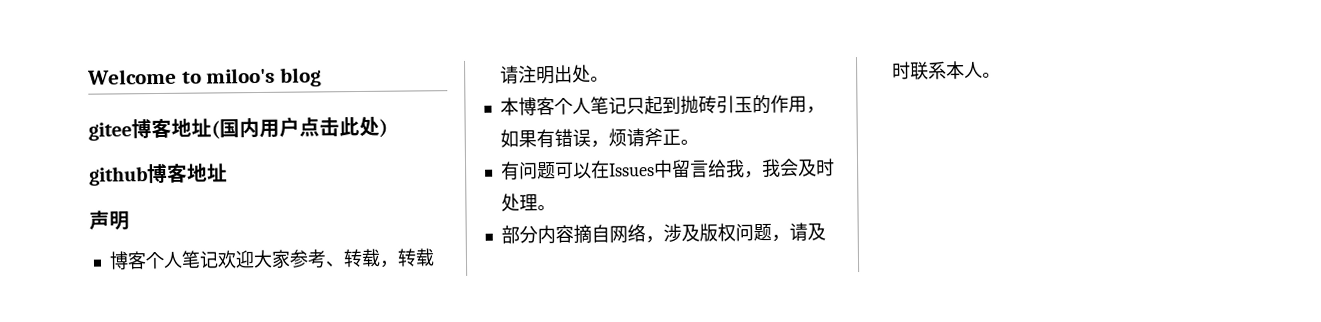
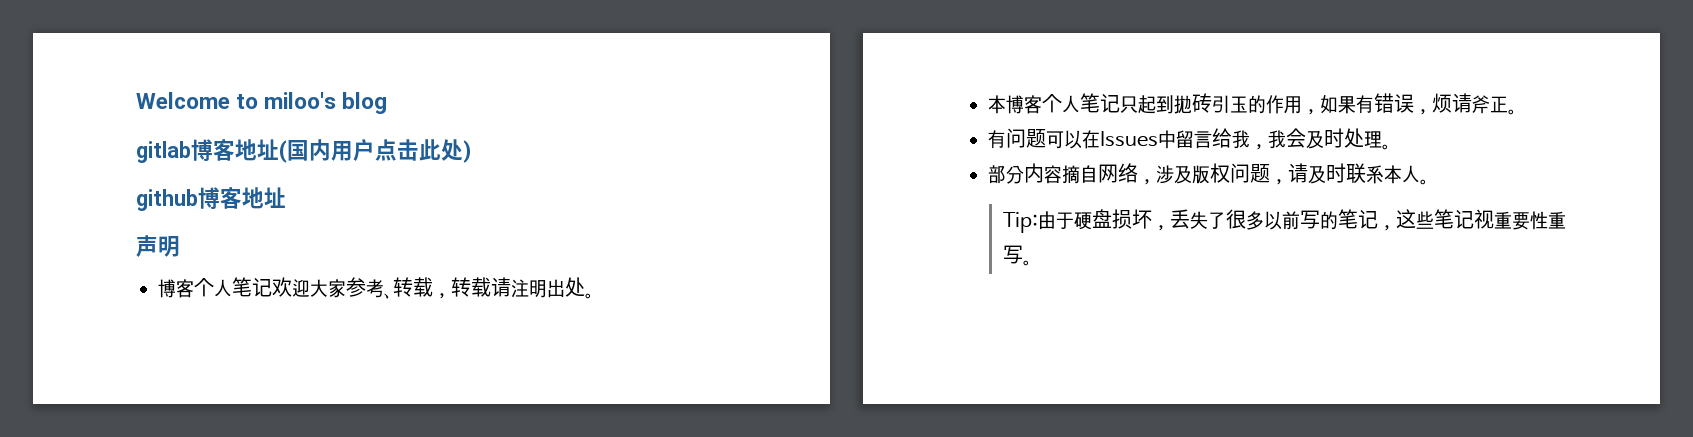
- gitee博客地址(国内用户点击此处)
+ gitlab博客地址(国内用户点击此处)
+ Tip:由于硬盘损坏，丢失了很多以前写的笔记，这些笔记视重要性重写。

